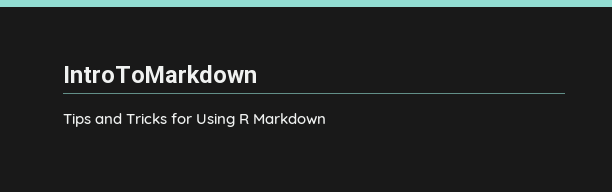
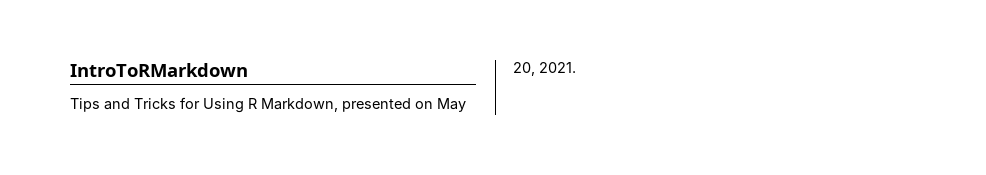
- IntroToMarkdown
+ IntroToRMarkdown
- Tips and Tricks for Using R Markdown
+ Tips and Tricks for Using R Markdown, presented on May 20, 2021.

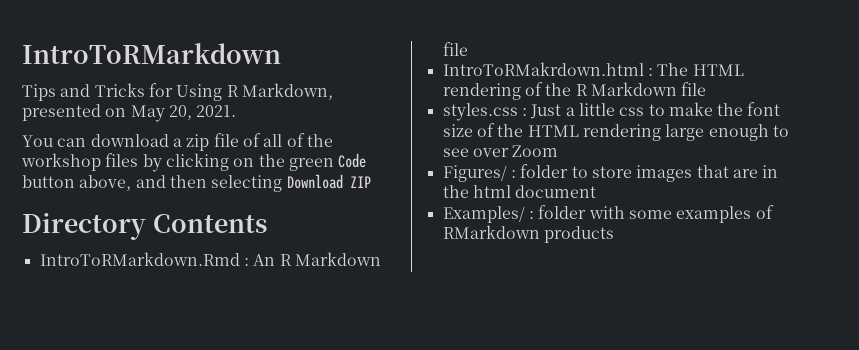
+ You can download a zip file of all of the workshop files by clicking on the green Code button above, and then selecting Download ZIP
+ Directory Contents
+ IntroToRMarkdown.Rmd : An R Markdown file
+ IntroToRMakrdown.html : The HTML rendering of the R Markdown file
+ styles.css : Just a little css to make the font size of the HTML rendering large enough to see over Zoom
+ Figures/ : folder to store images that are in the html document
+ Examples/ : folder with some examples of RMarkdown products

